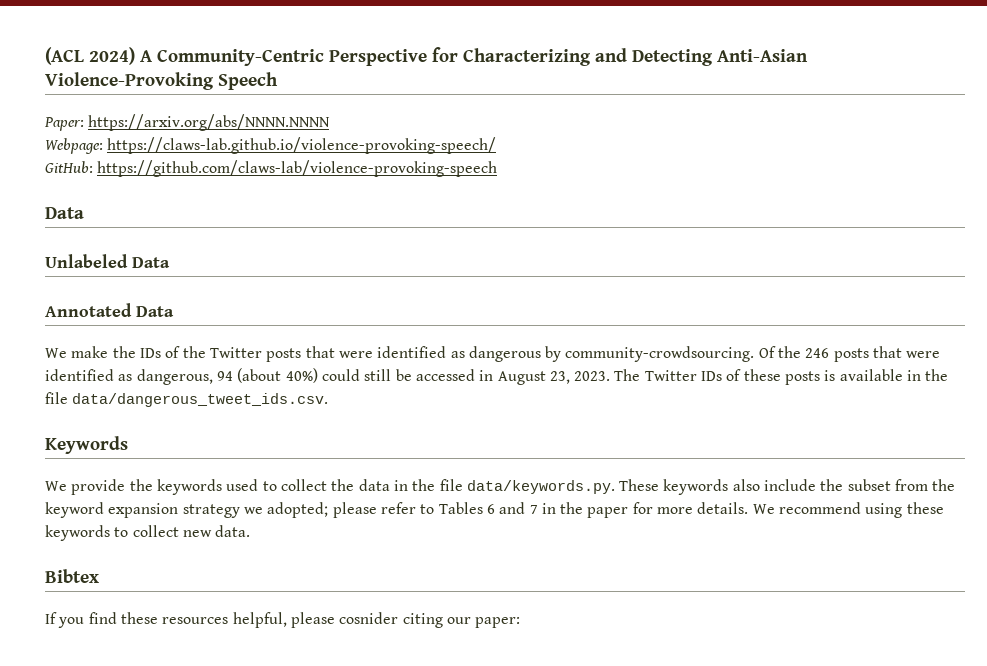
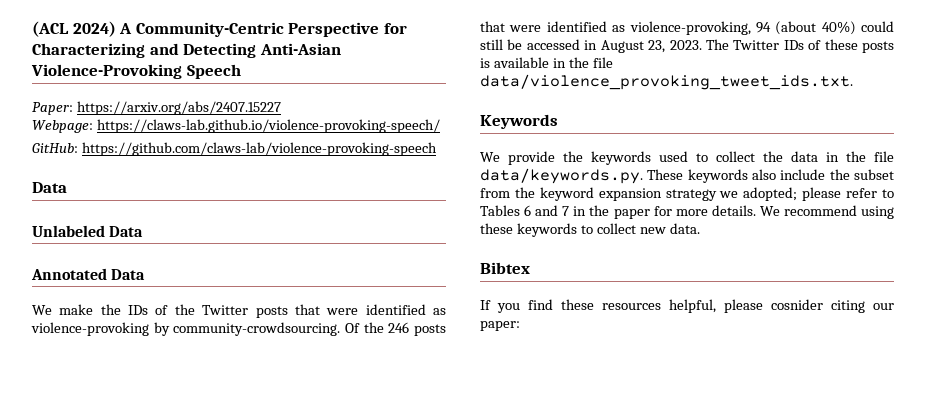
- Paper: https://arxiv.org/abs/NNNN.NNNN
+ Paper: https://arxiv.org/abs/2407.15227
- We make the IDs of the Twitter posts that were identified as dangerous by community-crowdsourcing.
+ We make the IDs of the Twitter posts that were identified as violence-provoking by community-crowdsourcing.
- Of the 246 posts that were identified as dangerous, 94 (about 40%) could still be accessed in August 23, 2023.
+ Of the 246 posts that were identified as violence-provoking, 94 (about 40%) could still be accessed in August 23, 2023.
- The Twitter IDs of these posts is available in the file data/dangerous_tweet_ids.csv.
+ The Twitter IDs of these posts is available in the file data/violence_provoking_tweet_ids.txt.

